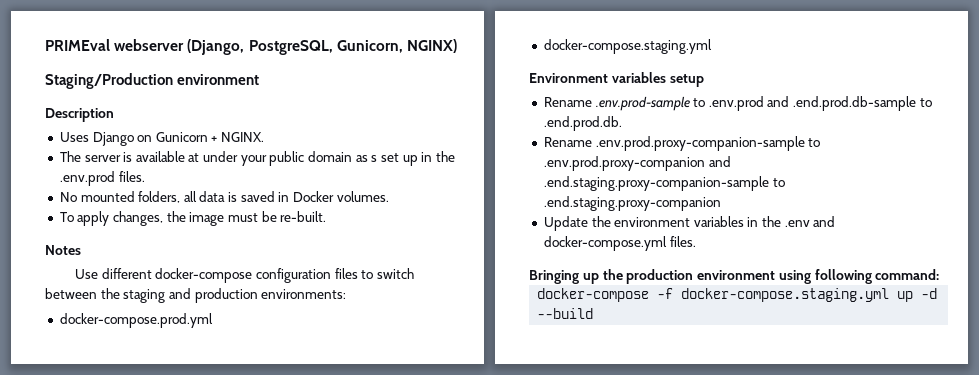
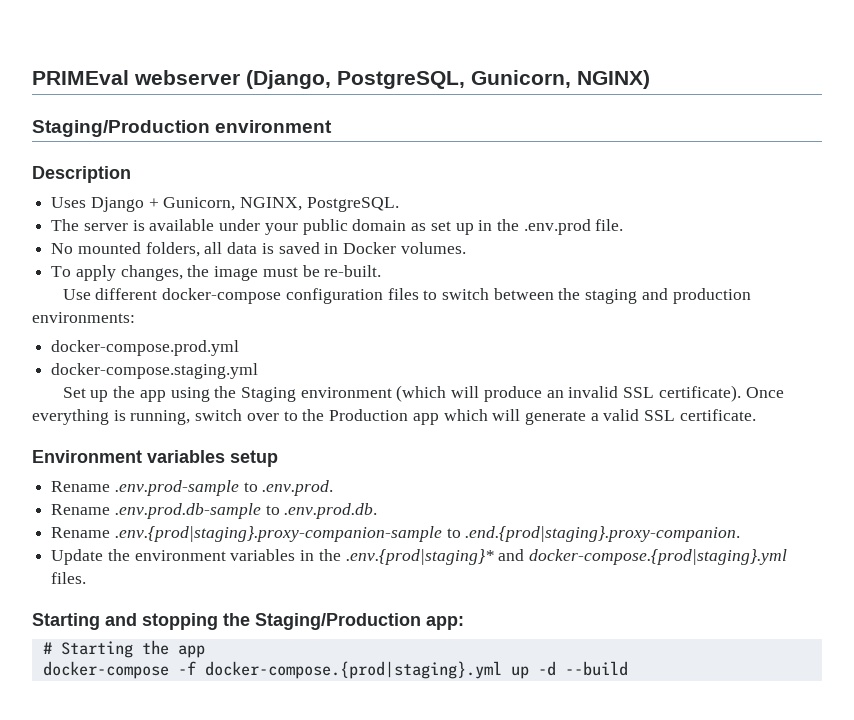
- Uses Django on Gunicorn + NGINX.
+ Uses Django + Gunicorn, NGINX, PostgreSQL.
- The server is available at under your public domain as s set up in the .env.prod files.
+ The server is available under your public domain as set up in the .env.prod file.
- Notes
+ Set up the app using the Staging environment (which will produce an invalid SSL certificate). Once everything is running, switch over to the Production app which will generate a valid SSL certificate.
- Rename .env.prod-sample to .env.prod and .end.prod.db-sample to .end.prod.db.
- Rename .env.prod.proxy-companion-sample to .env.prod.proxy-companion and .end.staging.proxy-companion-sample to .end.staging.proxy-companion
+ Rename .env.prod-sample to .env.prod.
+ Rename .env.prod.db-sample to .env.prod.db.
+ Rename .env.{prod|staging}.proxy-companion-sample to .end.{prod|staging}.proxy-companion.
- Update the environment variables in the .env and docker-compose.yml files.
- Bringing up the production environment using following command:
+ Update the environment variables in the .env.{prod|staging}* and docker-compose.{prod|staging}.yml files.
+ Starting and stopping the Staging/Production app:
+ # Starting the app
- docker-compose -f docker-compose.staging.yml up -d --build
+ docker-compose -f docker-compose.{prod|staging}.yml up -d --build

